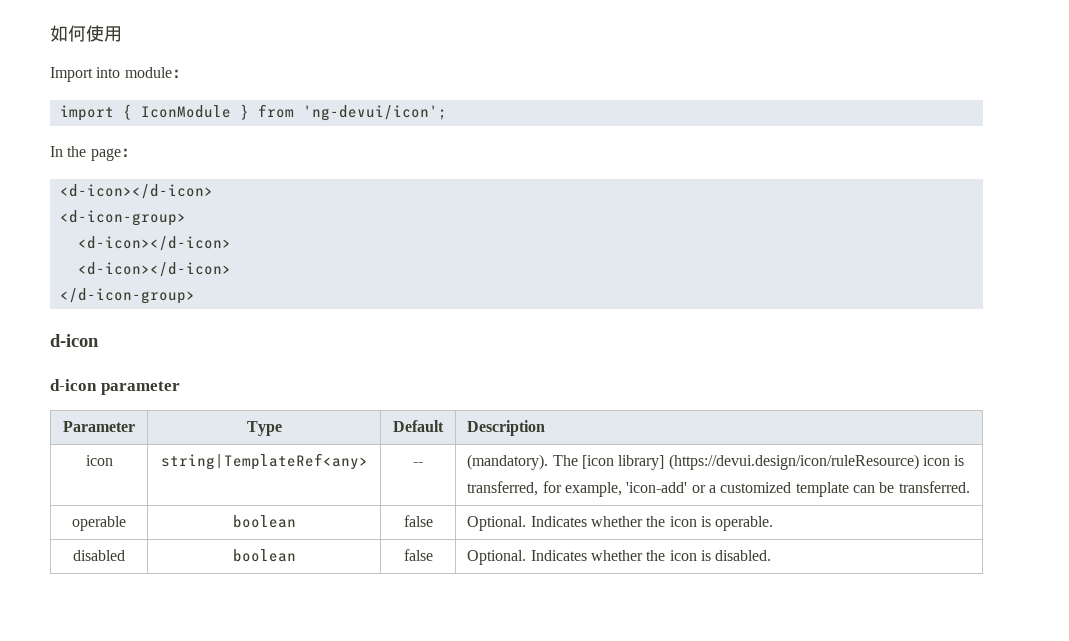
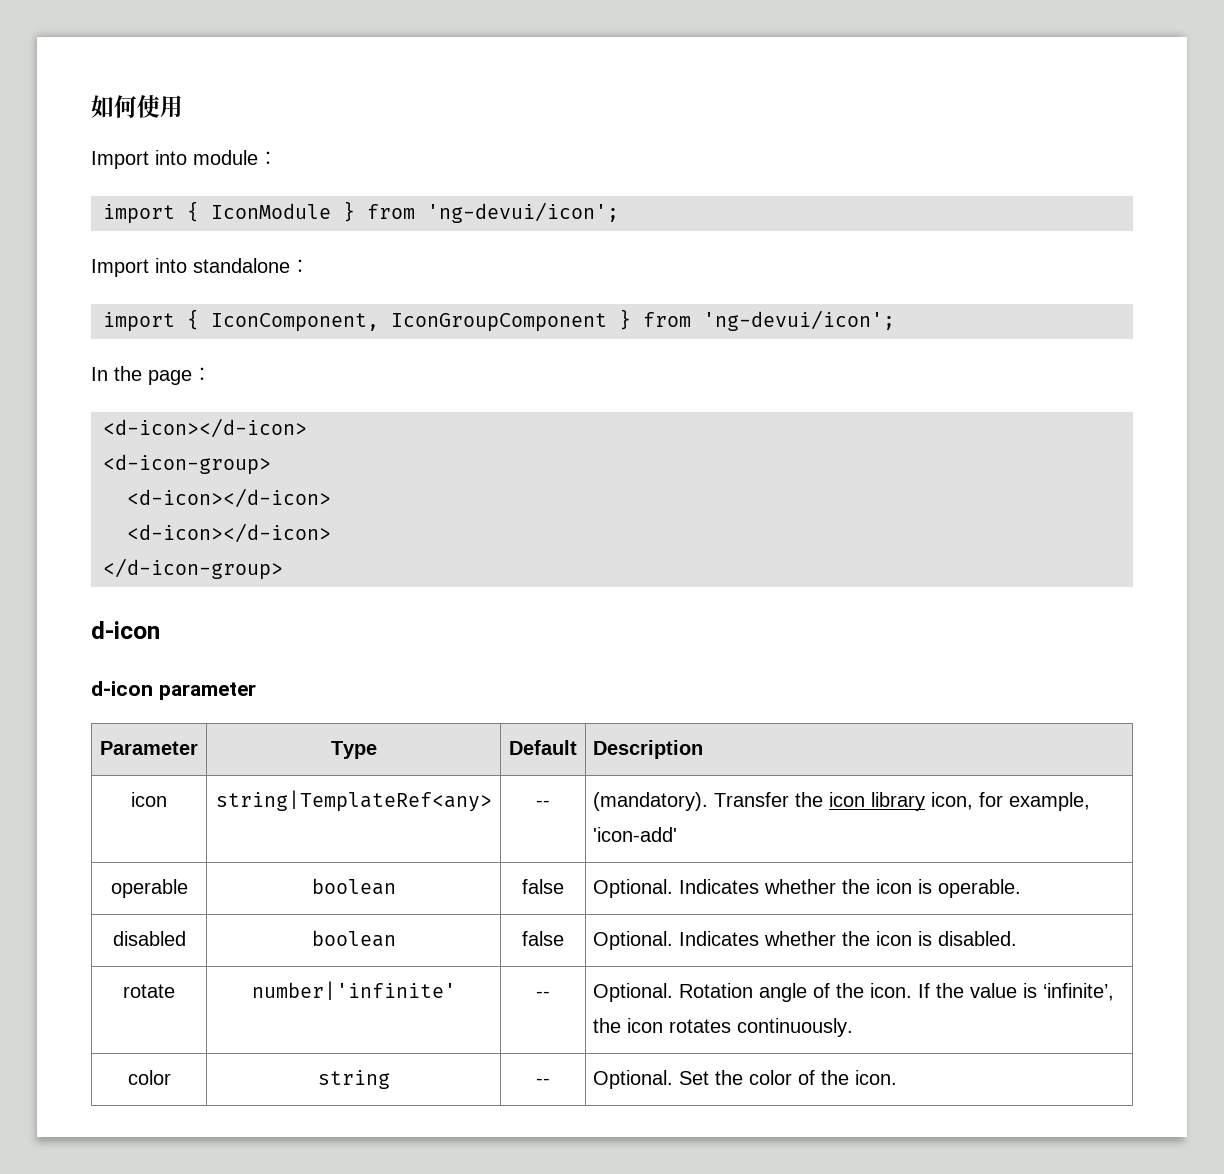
+ Import into standalone：
+ import { IconComponent, IconGroupComponent } from 'ng-devui/icon';
- icon | string|TemplateRef<any> | -- | (mandatory). The [icon library] (https://devui.design/icon/ruleResource) icon is transferred, for example, 'icon-add' or a customized template can be transferred.
+ icon | string|TemplateRef<any> | -- | (mandatory). Transfer the icon library icon, for example, 'icon-add'
+ rotate | number|'infinite' | -- | Optional. Rotation angle of the icon. If the value is ‘infinite’, the icon rotates continuously.
+ color | string | -- | Optional. Set the color of the icon.

